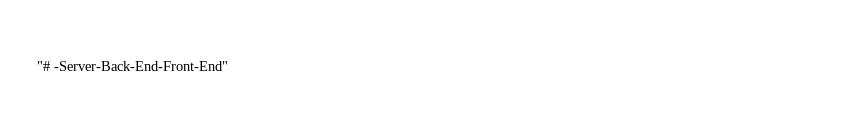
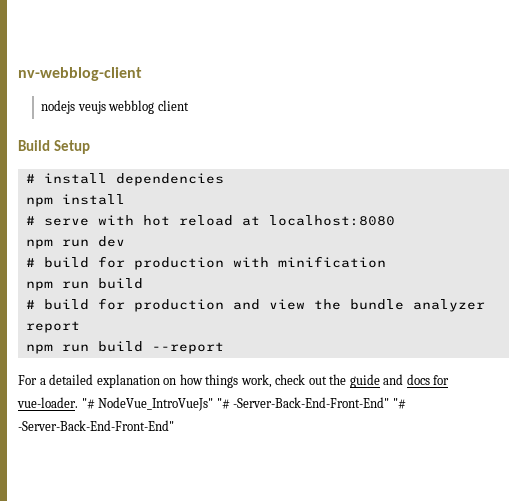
- "# -Server-Back-End-Front-End"
+ nv-webblog-client
+ nodejs veujs webblog client
+ Build Setup
+ # install dependencies
+ npm install
+ # serve with hot reload at localhost:8080
+ npm run dev
+ # build for production with minification
+ npm run build
+ # build for production and view the bundle analyzer report
+ npm run build --report
+ For a detailed explanation on how things work, check out the guide and docs for vue-loader. "# NodeVue_IntroVueJs" "# -Server-Back-End-Front-End" "# -Server-Back-End-Front-End"

